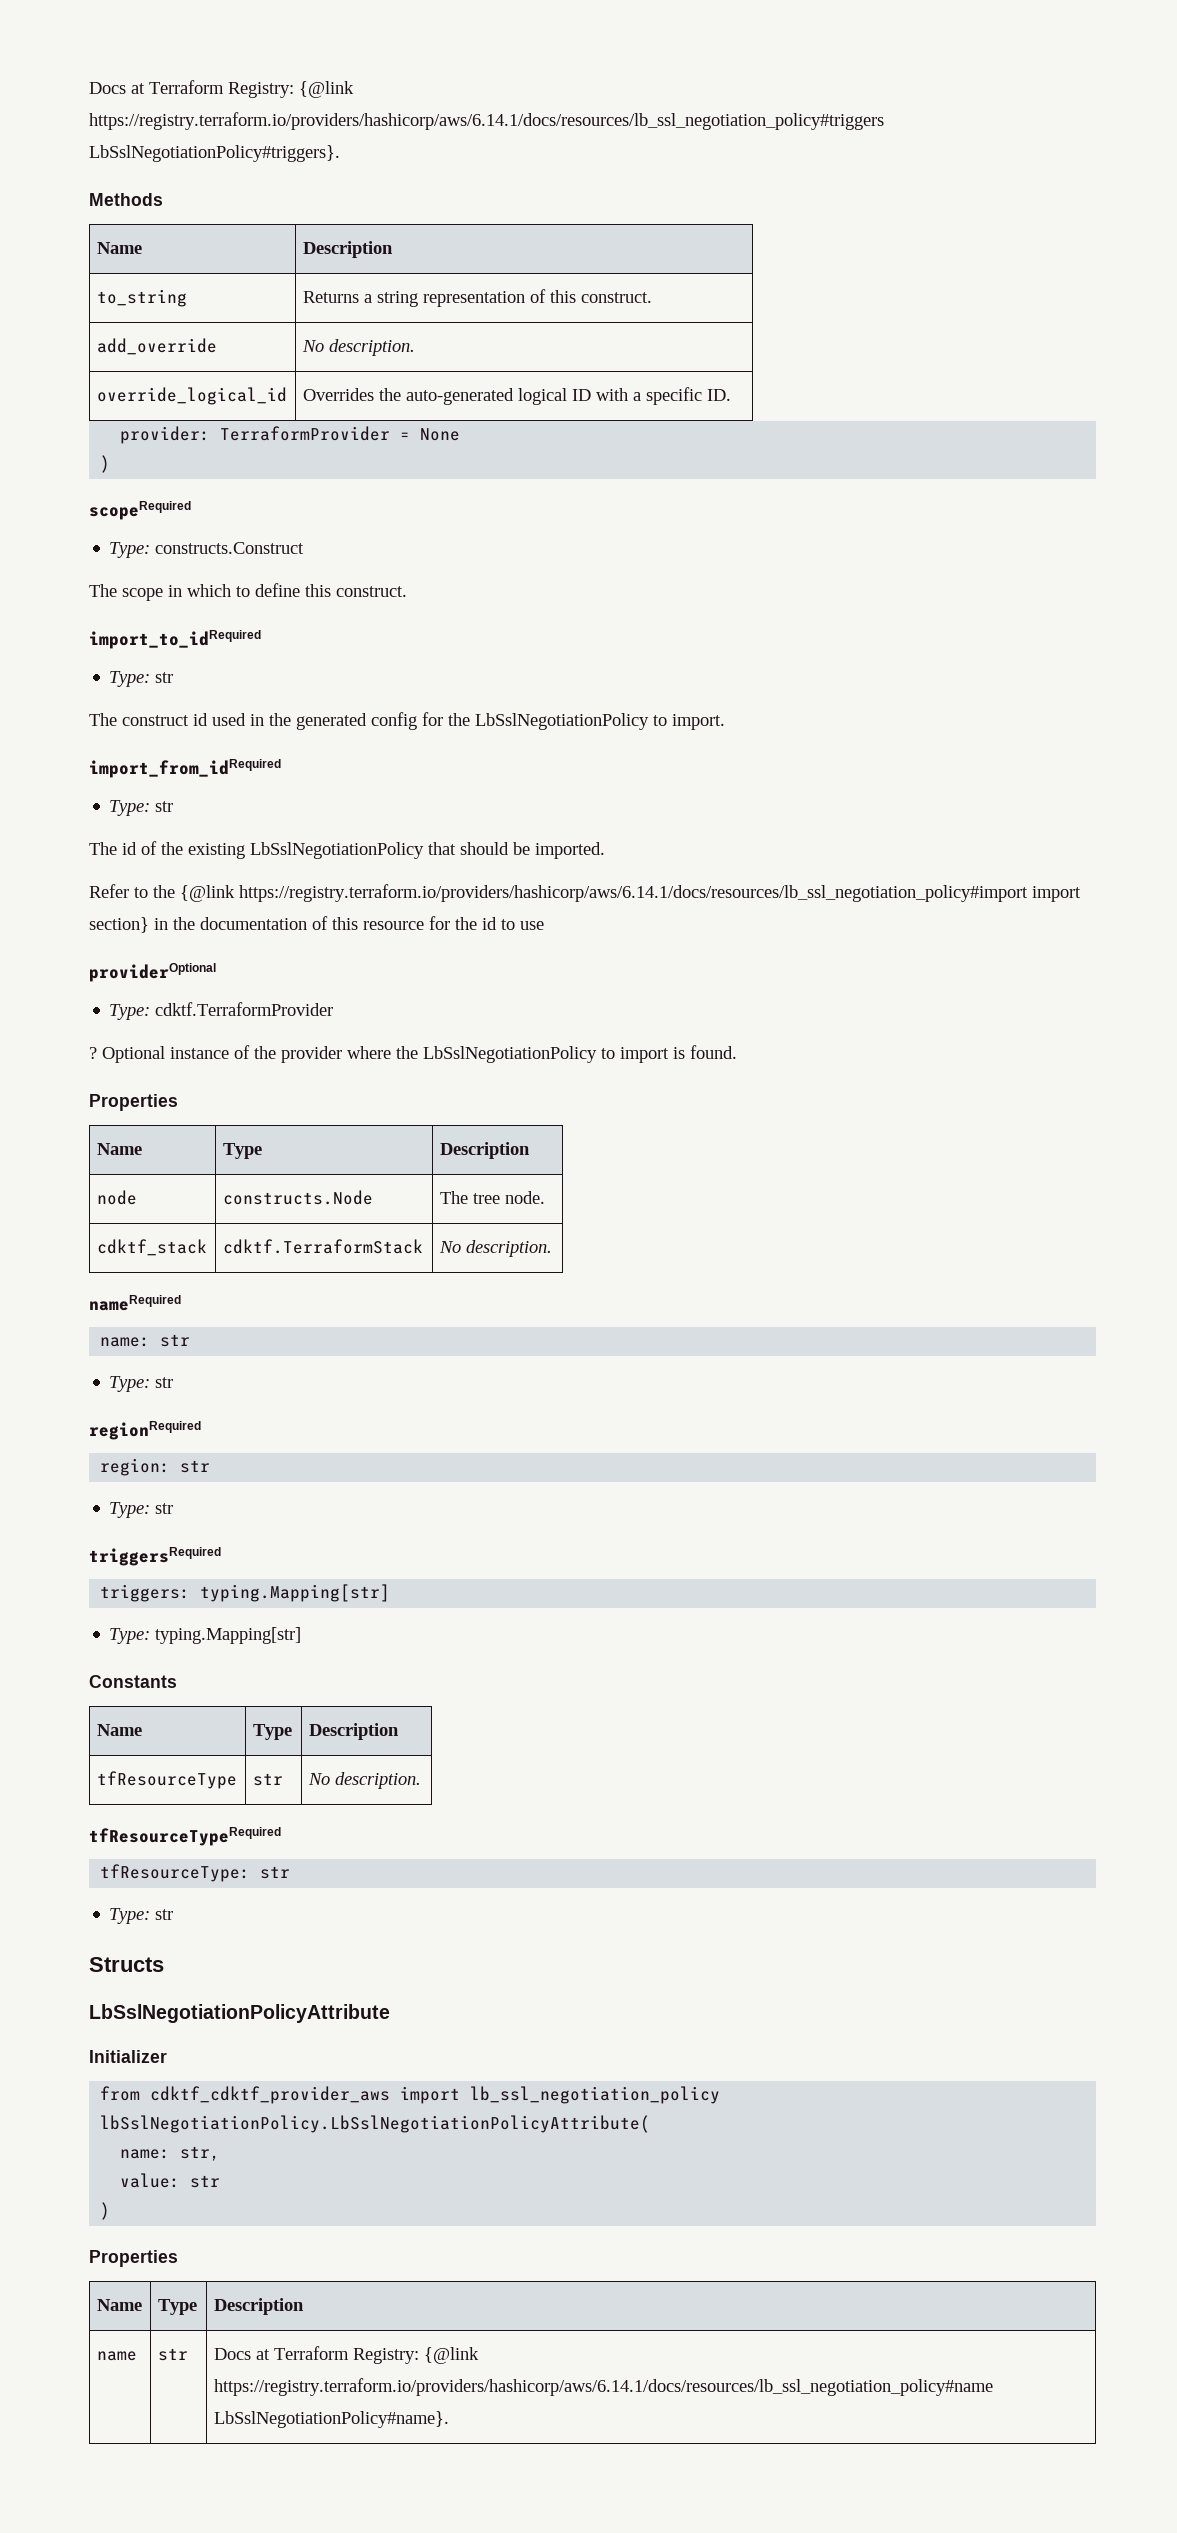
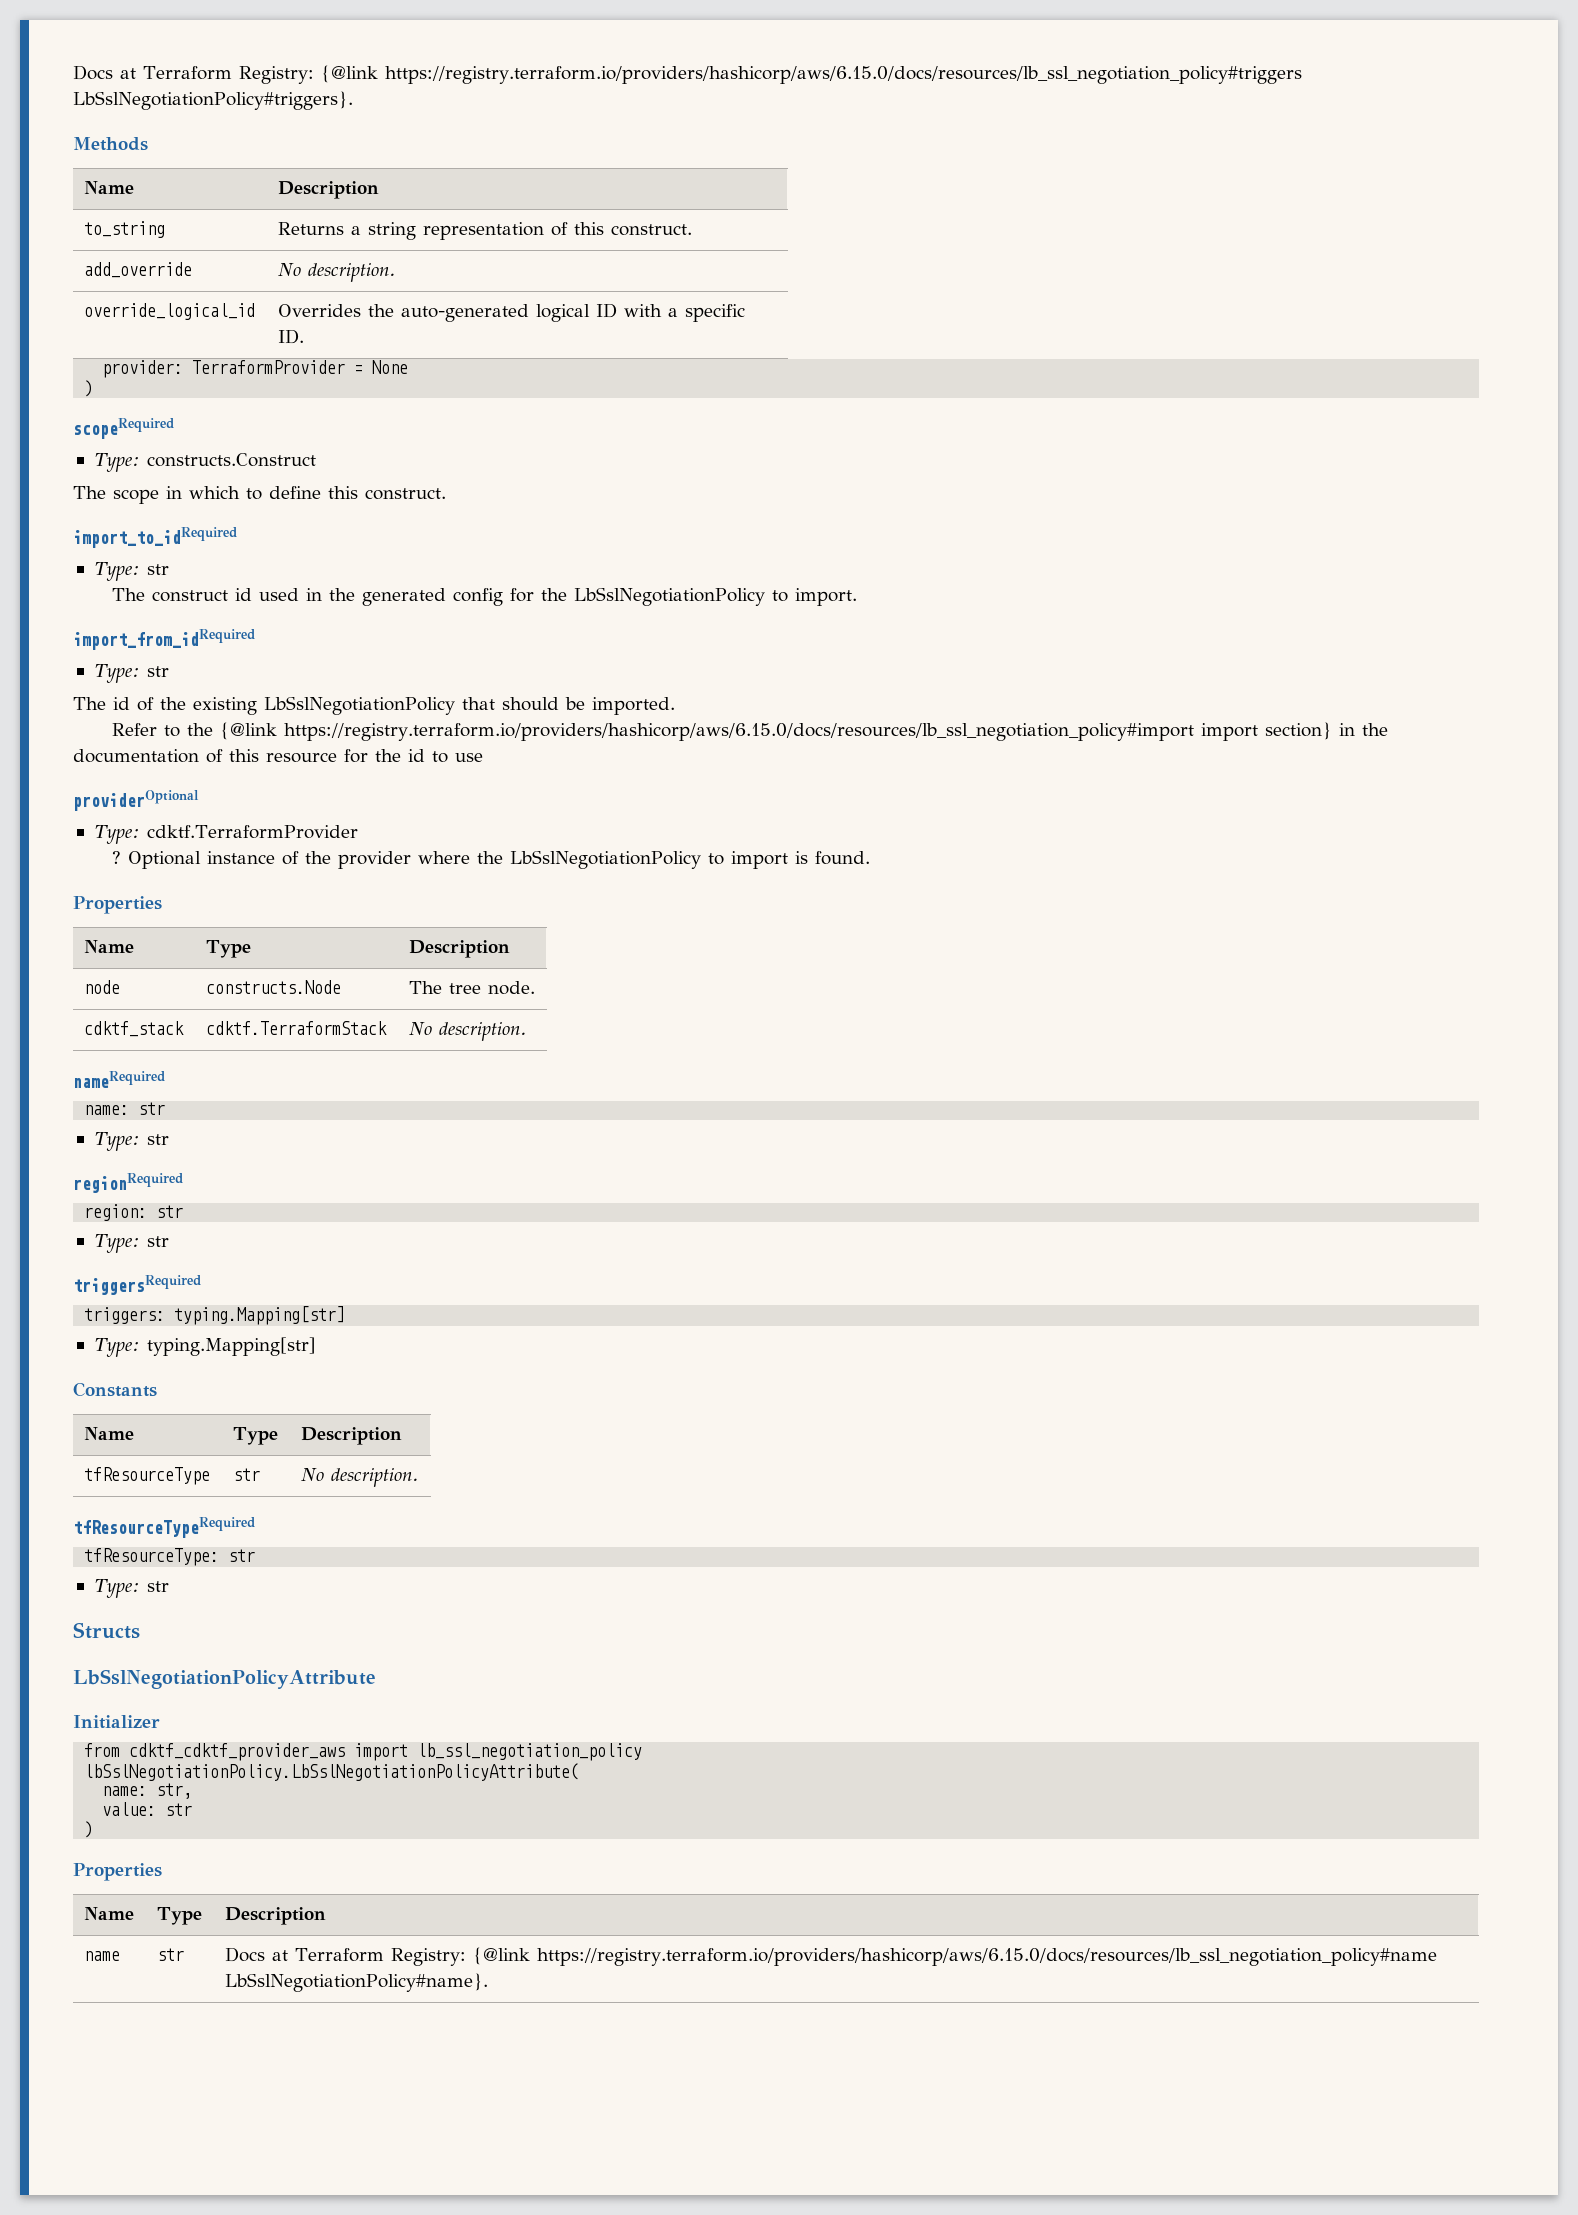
- Docs at Terraform Registry: {@link https://registry.terraform.io/providers/hashicorp/aws/6.14.1/docs/resources/lb_ssl_negotiation_policy#triggers LbSslNegotiationPolicy#triggers}.
+ Docs at Terraform Registry: {@link https://registry.terraform.io/providers/hashicorp/aws/6.15.0/docs/resources/lb_ssl_negotiation_policy#triggers LbSslNegotiationPolicy#triggers}.
- Refer to the {@link https://registry.terraform.io/providers/hashicorp/aws/6.14.1/docs/resources/lb_ssl_negotiation_policy#import import section} in the documentation of this resource for the id to use
+ Refer to the {@link https://registry.terraform.io/providers/hashicorp/aws/6.15.0/docs/resources/lb_ssl_negotiation_policy#import import section} in the documentation of this resource for the id to use
- name | str | Docs at Terraform Registry: {@link https://registry.terraform.io/providers/hashicorp/aws/6.14.1/docs/resources/lb_ssl_negotiation_policy#name LbSslNegotiationPolicy#name}.
+ name | str | Docs at Terraform Registry: {@link https://registry.terraform.io/providers/hashicorp/aws/6.15.0/docs/resources/lb_ssl_negotiation_policy#name LbSslNegotiationPolicy#name}.

